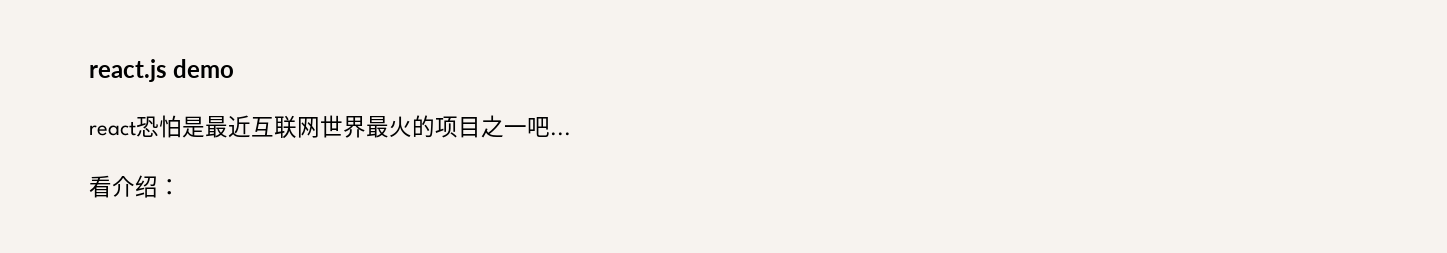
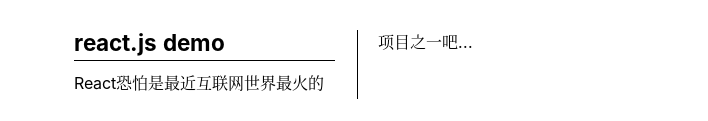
- react恐怕是最近互联网世界最火的项目之一吧...
+ React恐怕是最近互联网世界最火的项目之一吧...
- 看介绍：

